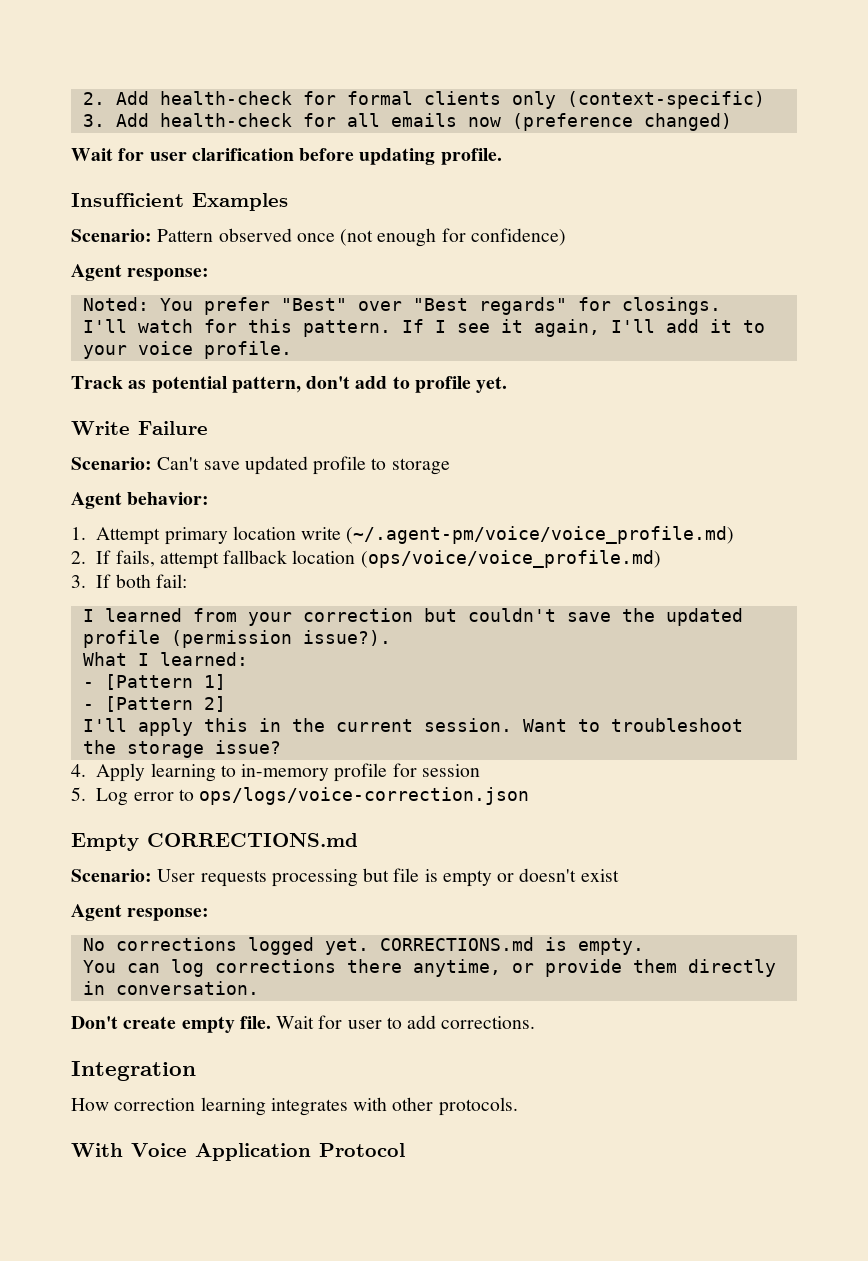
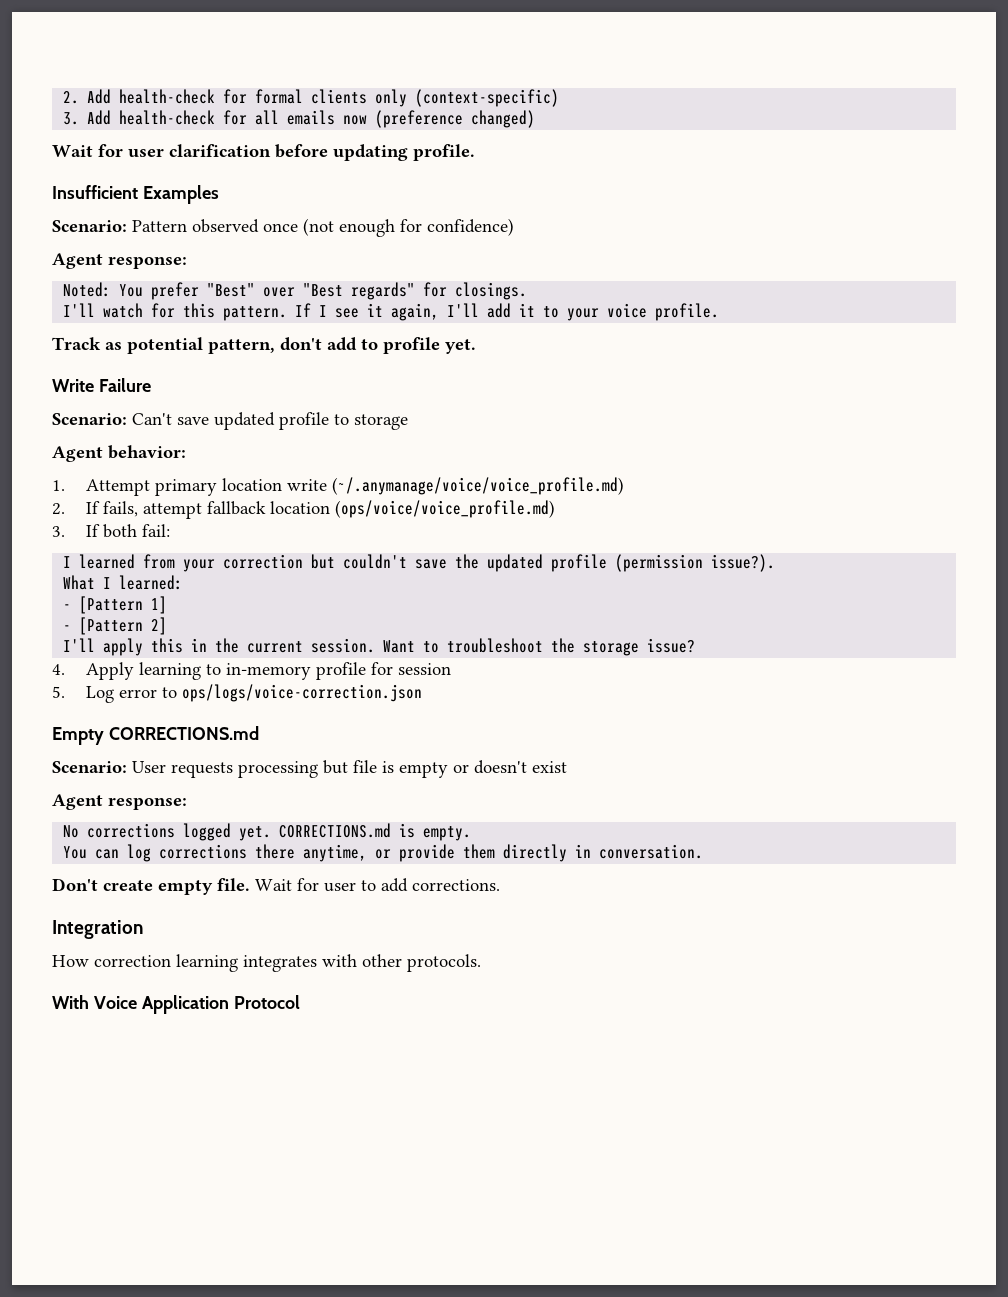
- 1. Attempt primary location write (~/.agent-pm/voice/voice_profile.md)
+ 1. Attempt primary location write (~/.anymanage/voice/voice_profile.md)

